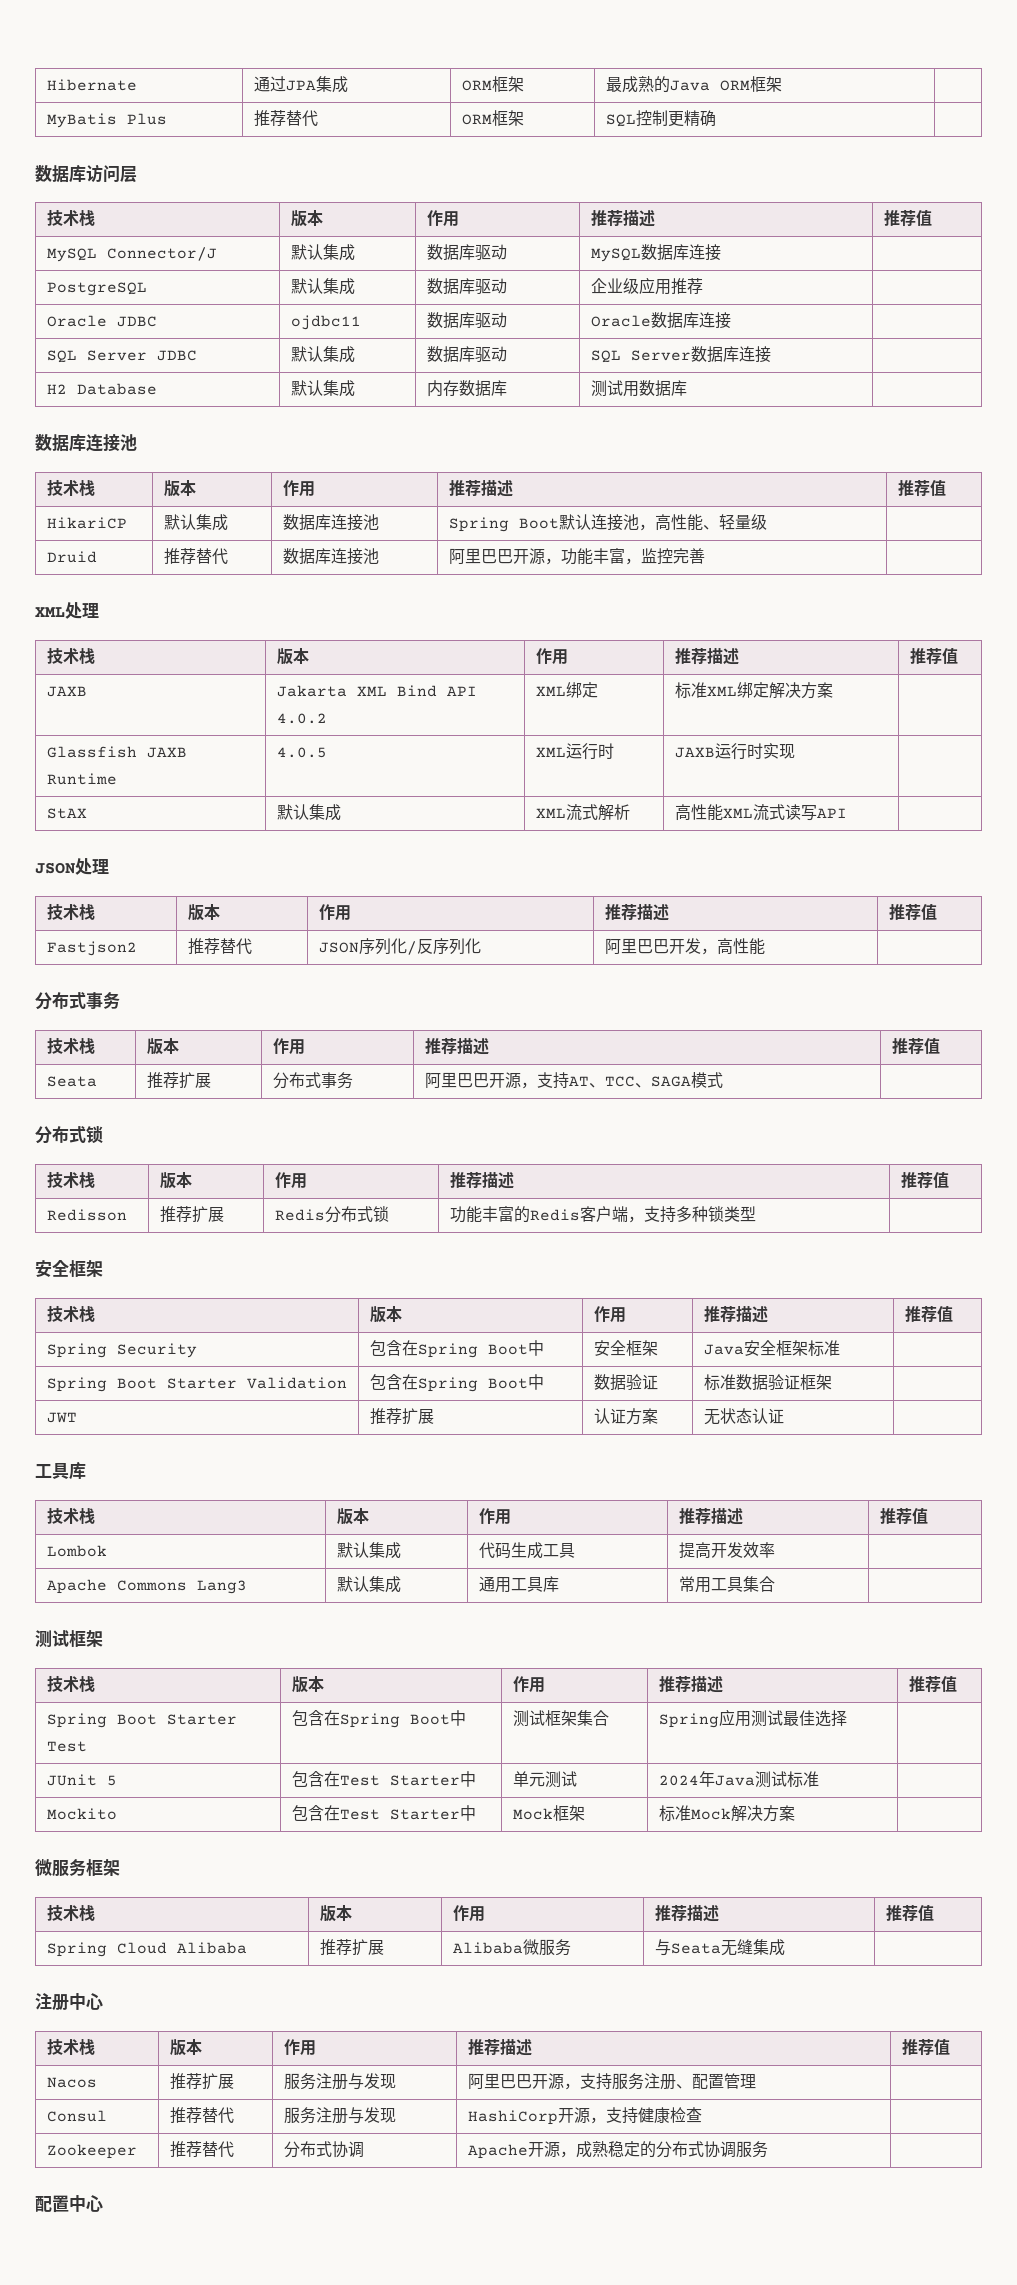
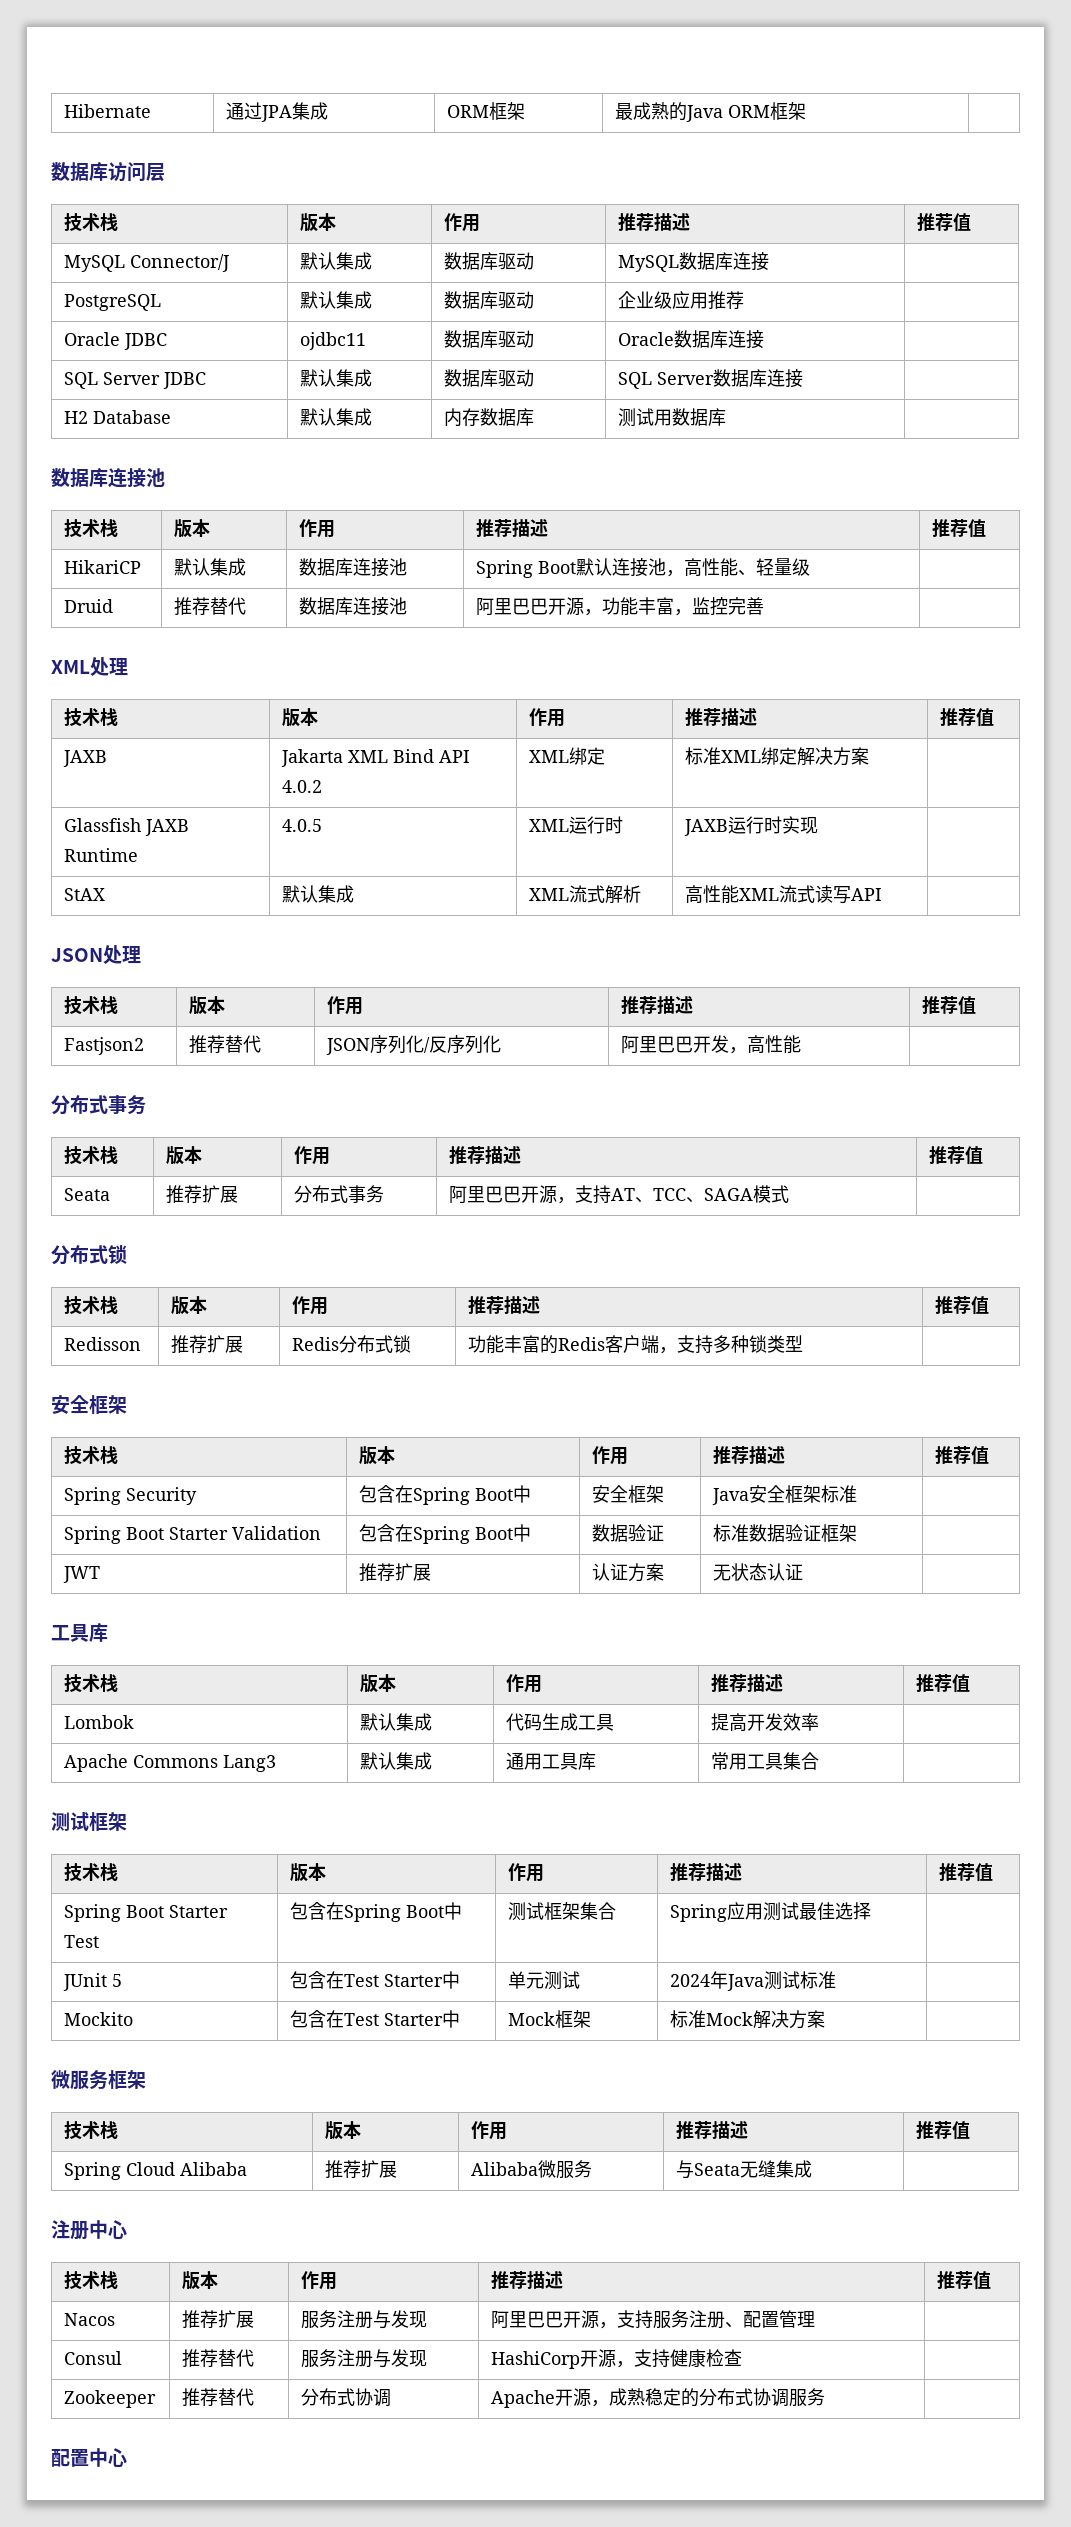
- MyBatis Plus | 推荐替代 | ORM框架 | SQL控制更精确 |

